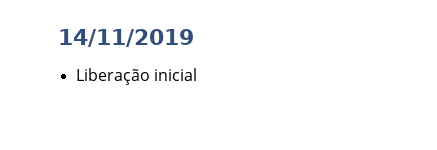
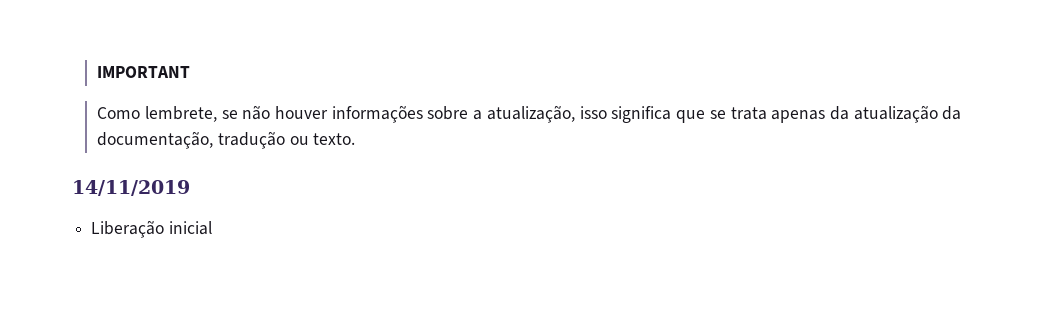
+ IMPORTANT
+ Como lembrete, se não houver informações sobre a atualização, isso significa que se trata apenas da atualização da documentação, tradução ou texto.

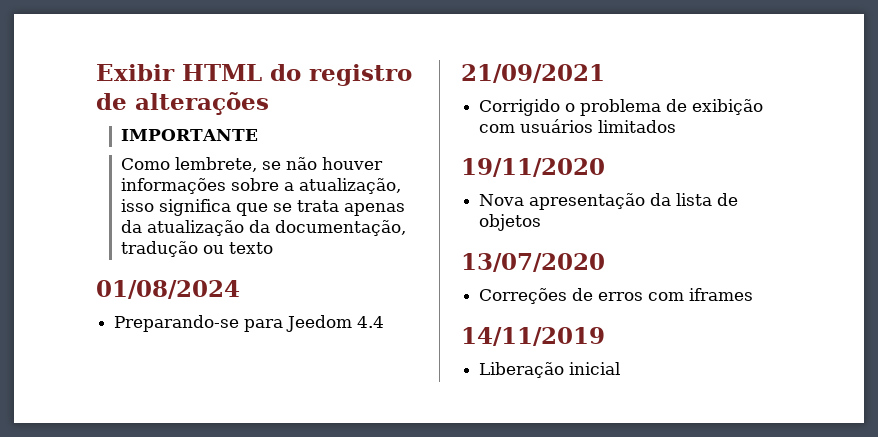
- IMPORTANT
+ Exibir HTML do registro de alterações
+ IMPORTANTE
- Como lembrete, se não houver informações sobre a atualização, isso significa que se trata apenas da atualização da documentação, tradução ou texto.
+ Como lembrete, se não houver informações sobre a atualização, isso significa que se trata apenas da atualização da documentação, tradução ou texto
+ 01/08/2024
+ Preparando-se para Jeedom 4.4
+ 21/09/2021
+ Corrigido o problema de exibição com usuários limitados
+ 19/11/2020
+ Nova apresentação da lista de objetos
+ 13/07/2020
+ Correções de erros com iframes

